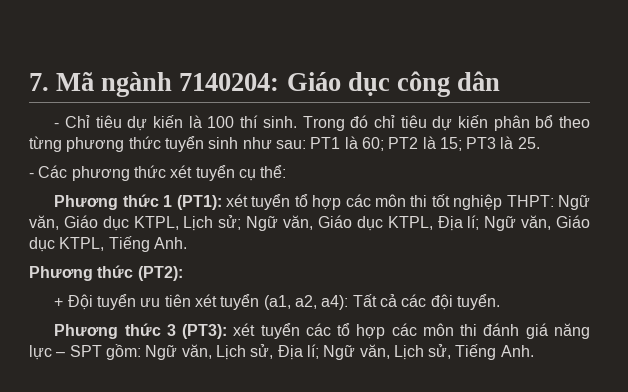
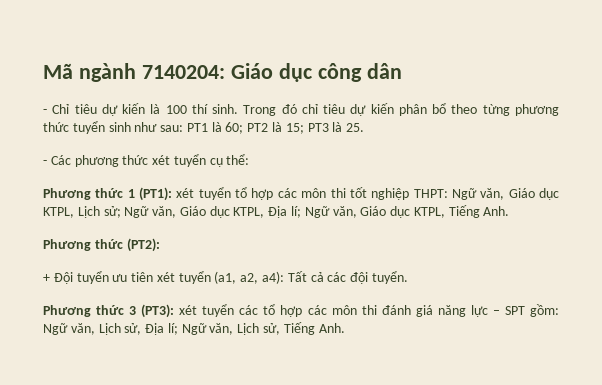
- 7. Mã ngành 7140204: Giáo dục công dân
+ Mã ngành 7140204: Giáo dục công dân

